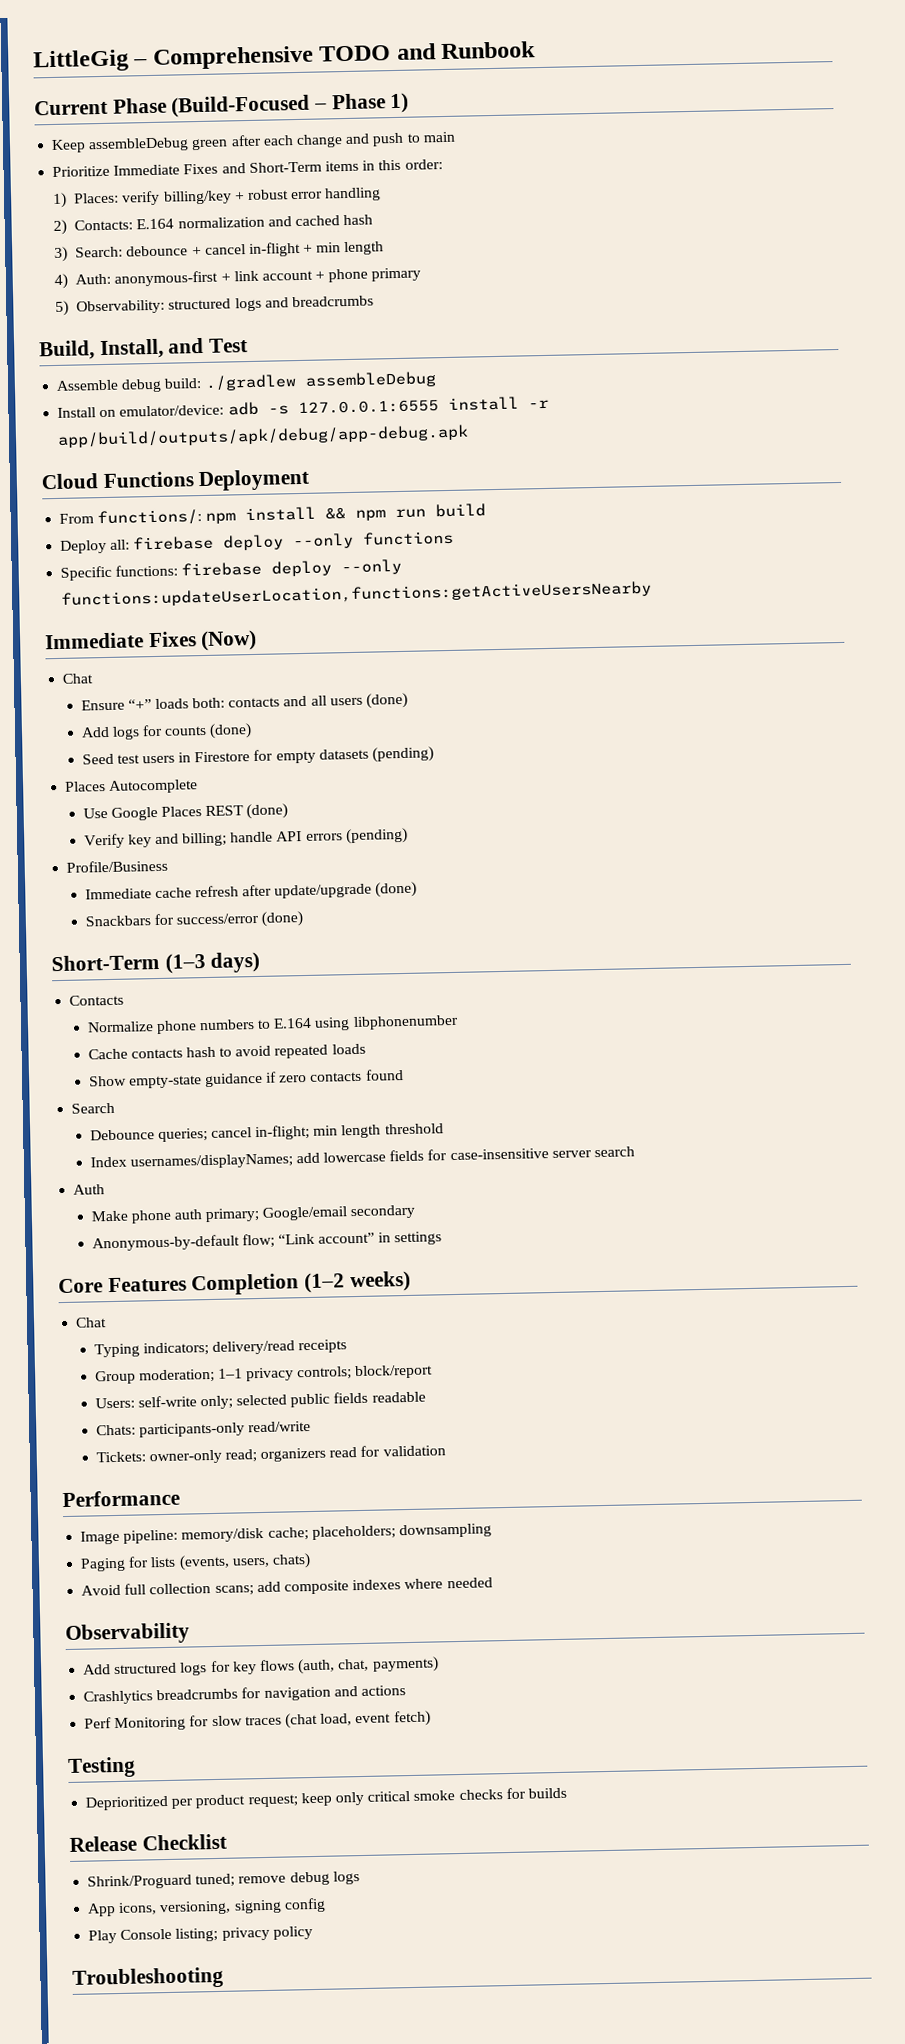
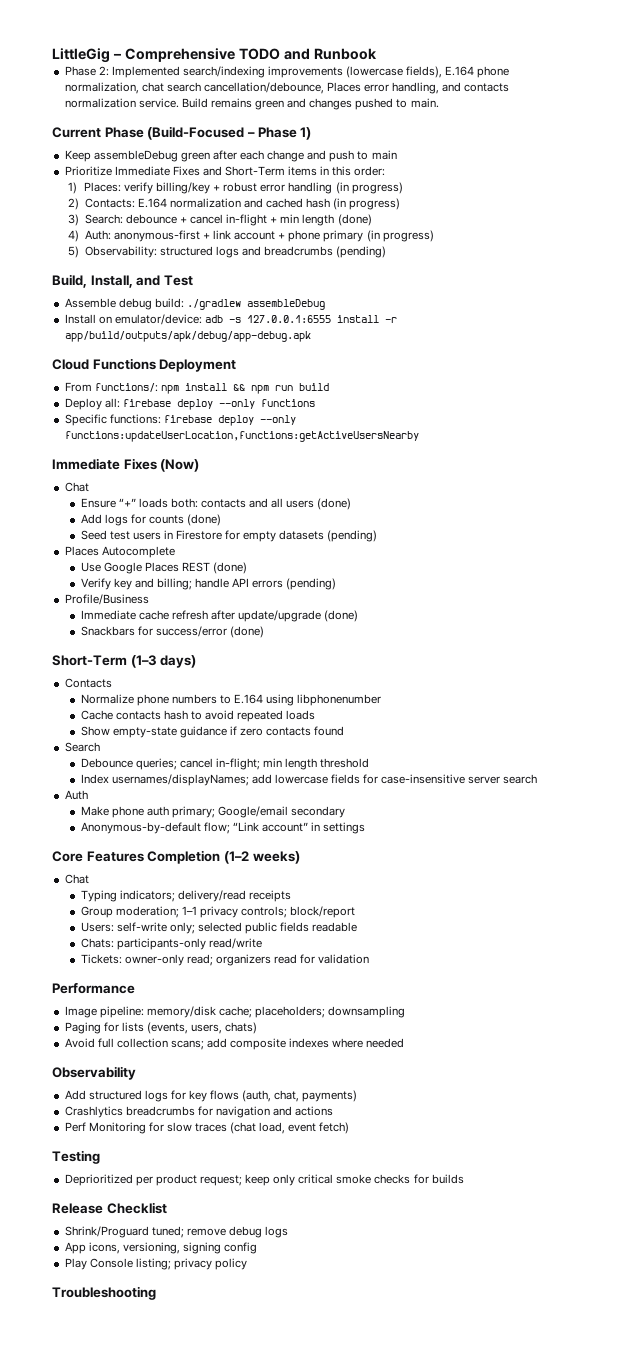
+ Phase 2: Implemented search/indexing improvements (lowercase fields), E.164 phone normalization, chat search cancellation/debounce, Places error handling, and contacts normalization service. Build remains green and changes pushed to main.
- 1) Places: verify billing/key + robust error handling
+ 1) Places: verify billing/key + robust error handling (in progress)
- 2) Contacts: E.164 normalization and cached hash
+ 2) Contacts: E.164 normalization and cached hash (in progress)
- 3) Search: debounce + cancel in-flight + min length
+ 3) Search: debounce + cancel in-flight + min length (done)
- 4) Auth: anonymous-first + link account + phone primary
+ 4) Auth: anonymous-first + link account + phone primary (in progress)
- 5) Observability: structured logs and breadcrumbs
+ 5) Observability: structured logs and breadcrumbs (pending)

